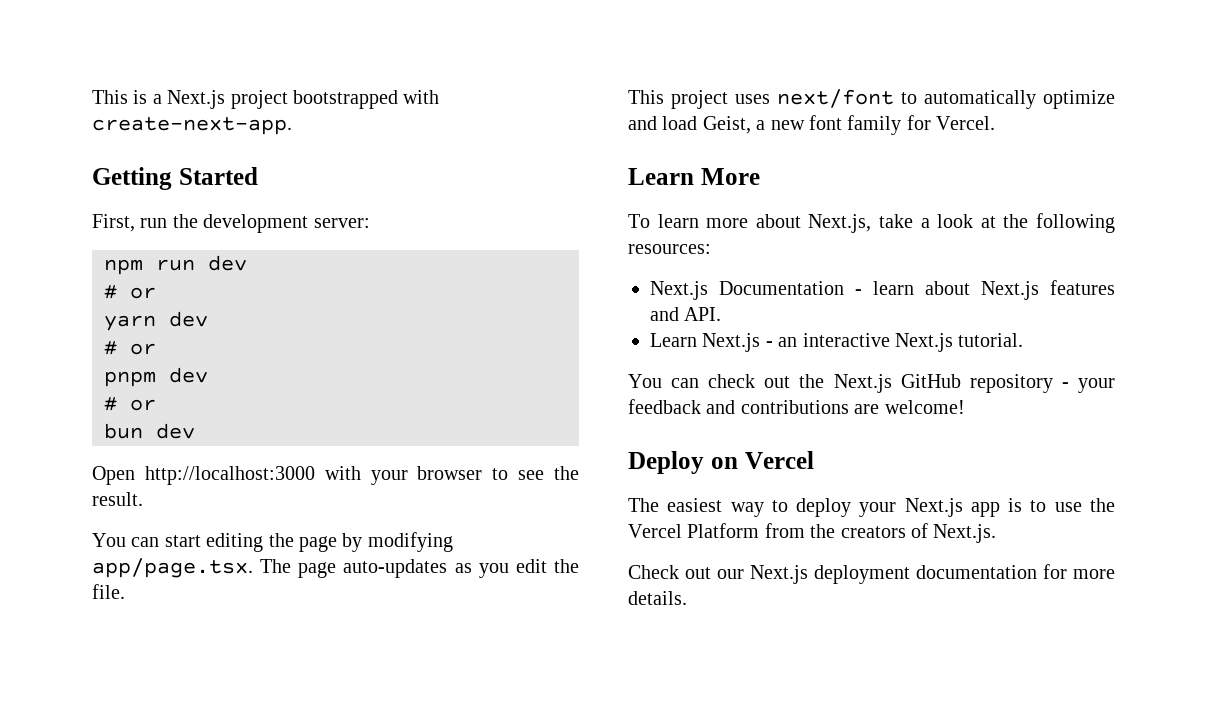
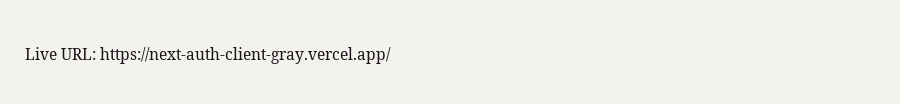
- This is a Next.js project bootstrapped with create-next-app.
- Getting Started
- First, run the development server:
- npm run dev
- # or
- yarn dev
- # or
- pnpm dev
- # or
- bun dev
- Open http://localhost:3000 with your browser to see the result.
- You can start editing the page by modifying app/page.tsx. The page auto-updates as you edit the file.
- This project uses next/font to automatically optimize and load Geist, a new font family for Vercel.
- Learn More
- To learn more about Next.js, take a look at the following resources:
- Next.js Documentation - learn about Next.js features and API.
- Learn Next.js - an interactive Next.js tutorial.
- You can check out the Next.js GitHub repository - your feedback and contributions are welcome!
- Deploy on Vercel
- The easiest way to deploy your Next.js app is to use the Vercel Platform from the creators of Next.js.
- Check out our Next.js deployment documentation for more details.
+ Live URL: https://next-auth-client-gray.vercel.app/

